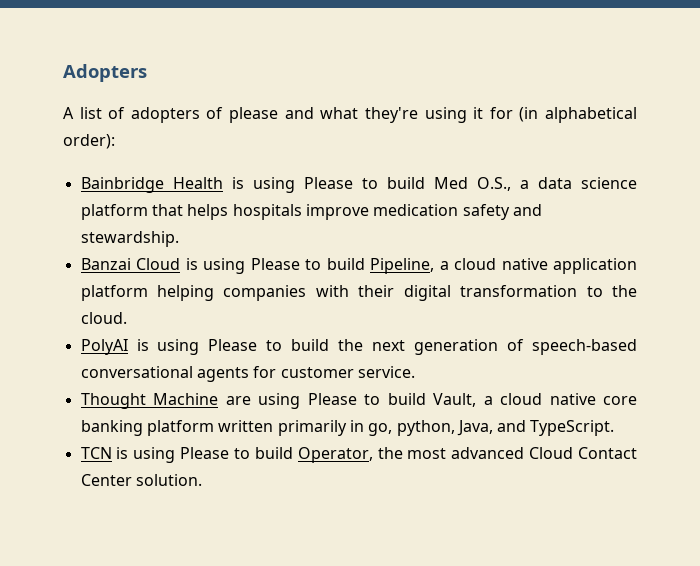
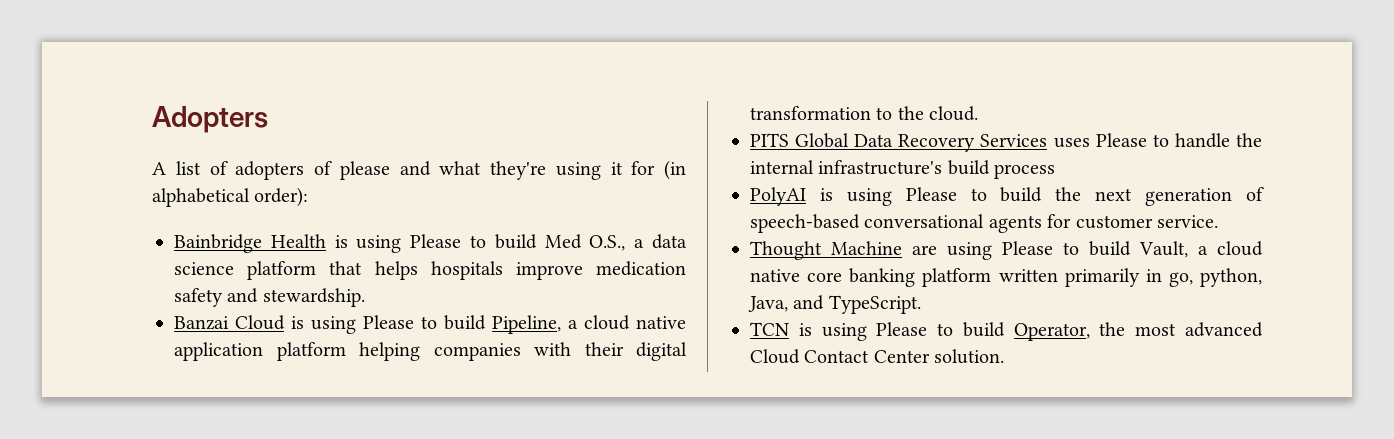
+ PITS Global Data Recovery Services uses Please to handle the internal infrastructure's build process

